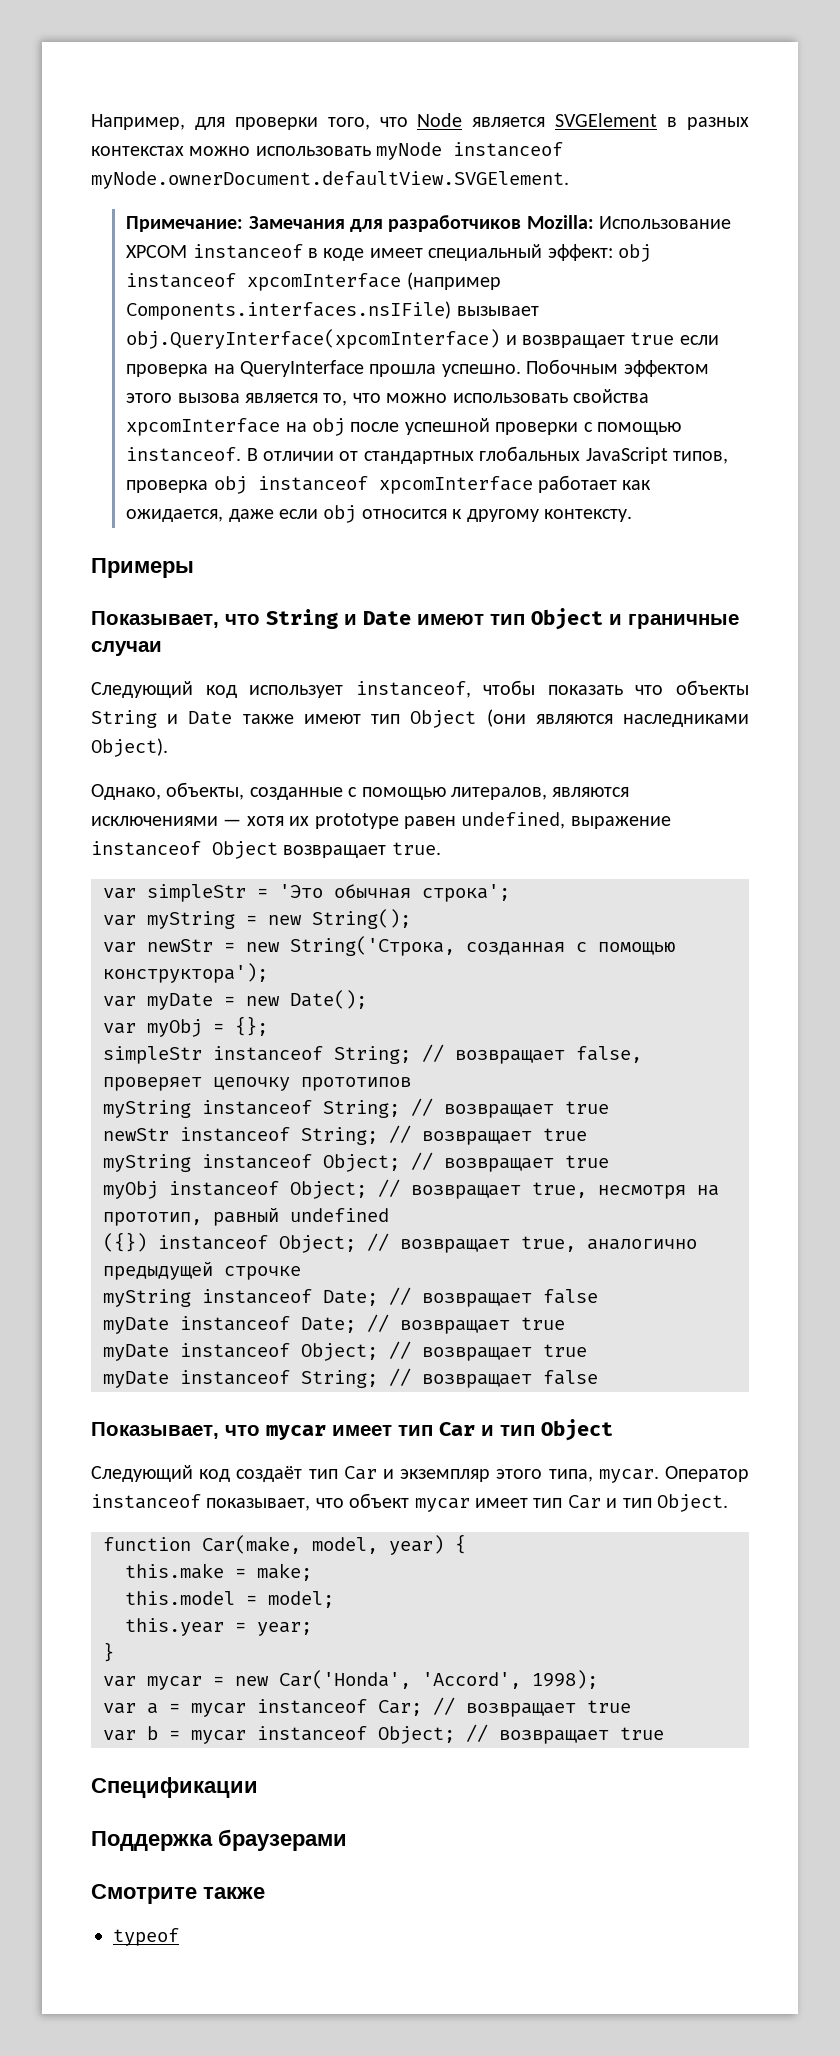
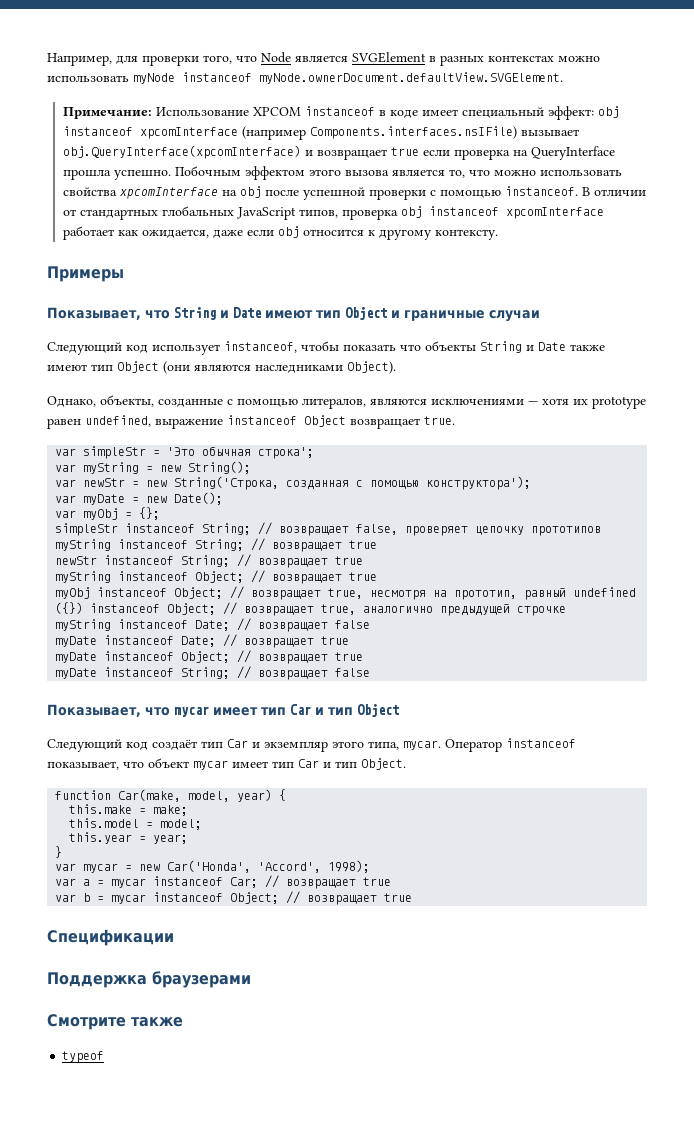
- Примечание: Замечания для разработчиков Mozilla: Использование XPCOM instanceof в коде имеет специальный эффект: obj instanceof xpcomInterface (например Components.interfaces.nsIFile) вызывает obj.QueryInterface(xpcomInterface) и возвращает true если проверка на QueryInterface прошла успешно.
+ Примечание: Использование XPCOM instanceof в коде имеет специальный эффект: obj instanceof xpcomInterface (например Components.interfaces.nsIFile) вызывает obj.QueryInterface(xpcomInterface) и возвращает true если проверка на QueryInterface прошла успешно.

